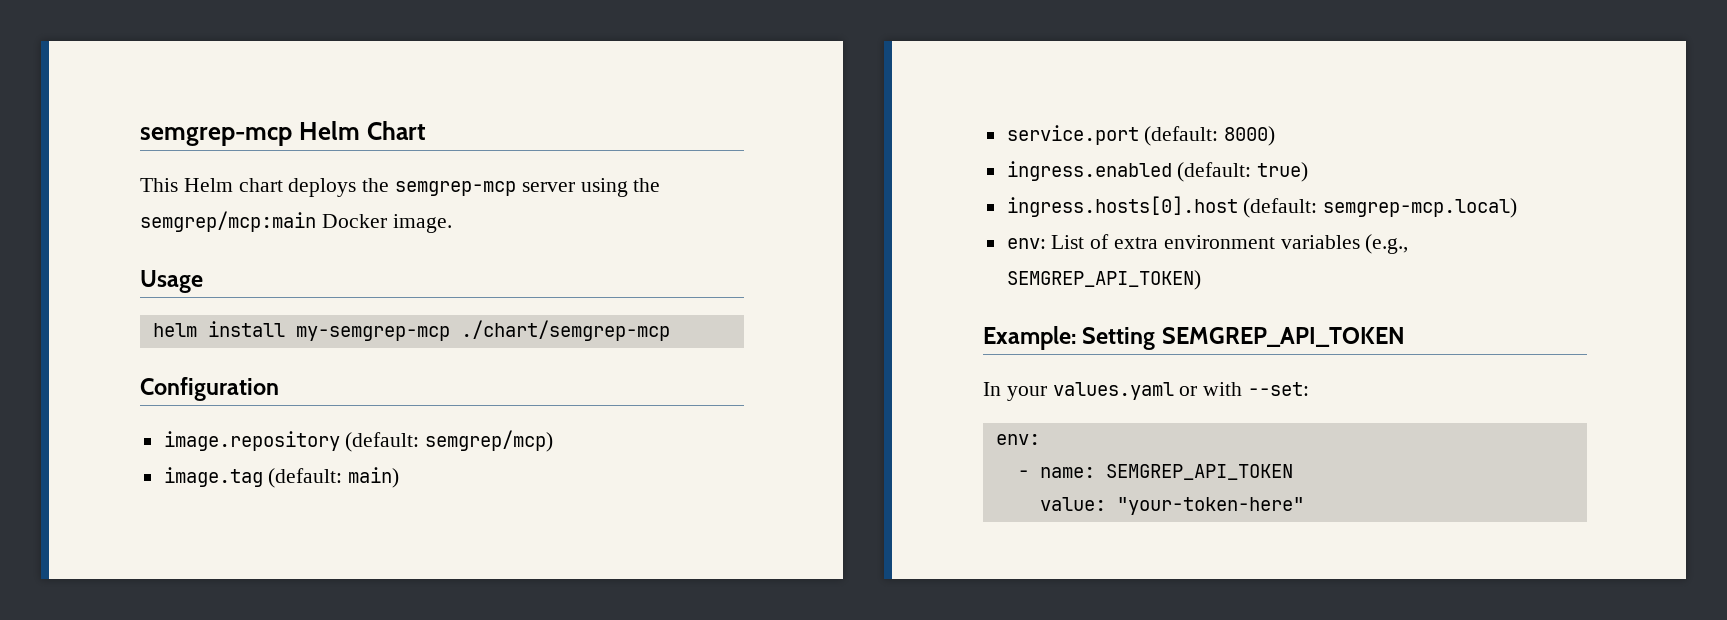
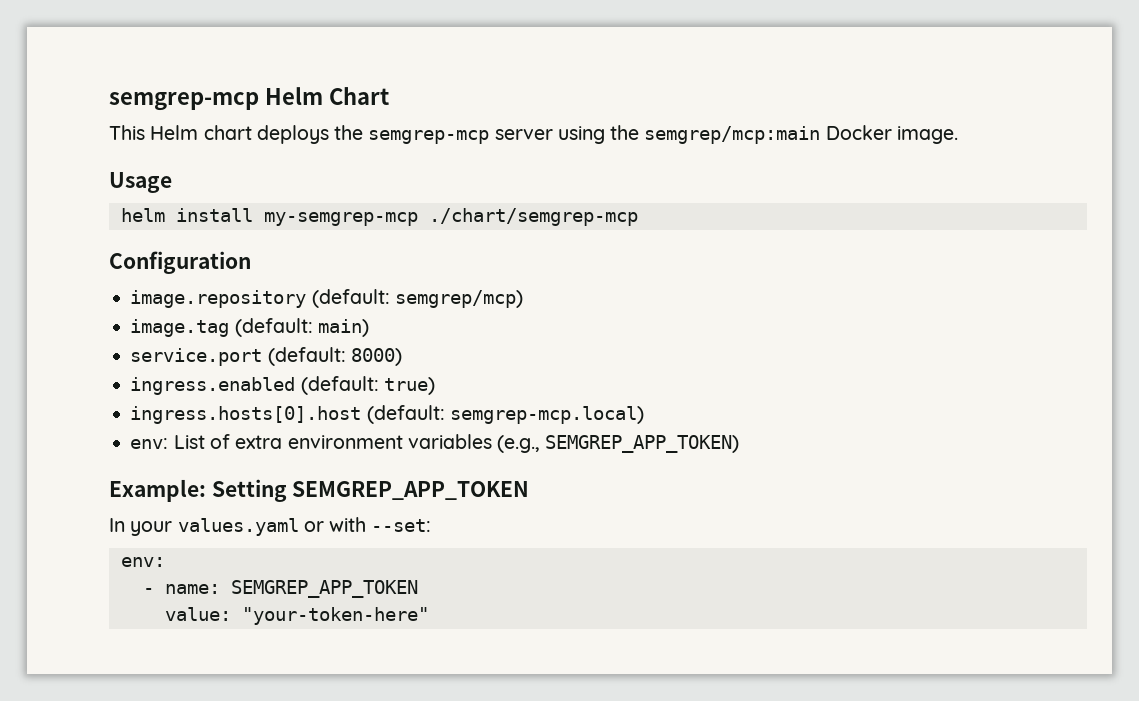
- env: List of extra environment variables (e.g., SEMGREP_API_TOKEN)
+ env: List of extra environment variables (e.g., SEMGREP_APP_TOKEN)
- Example: Setting SEMGREP_API_TOKEN
+ Example: Setting SEMGREP_APP_TOKEN
- - name: SEMGREP_API_TOKEN
+ - name: SEMGREP_APP_TOKEN

